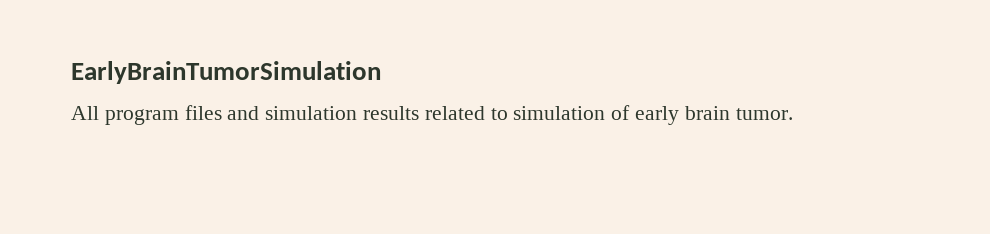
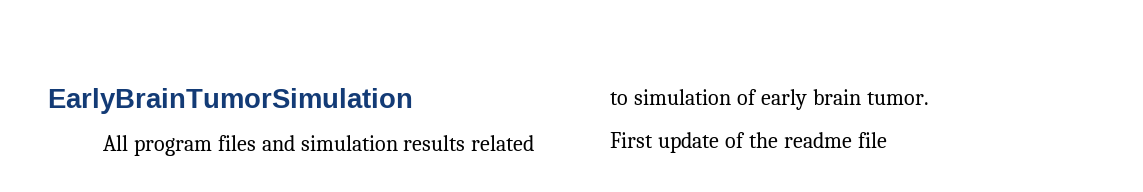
+ First update of the readme file

